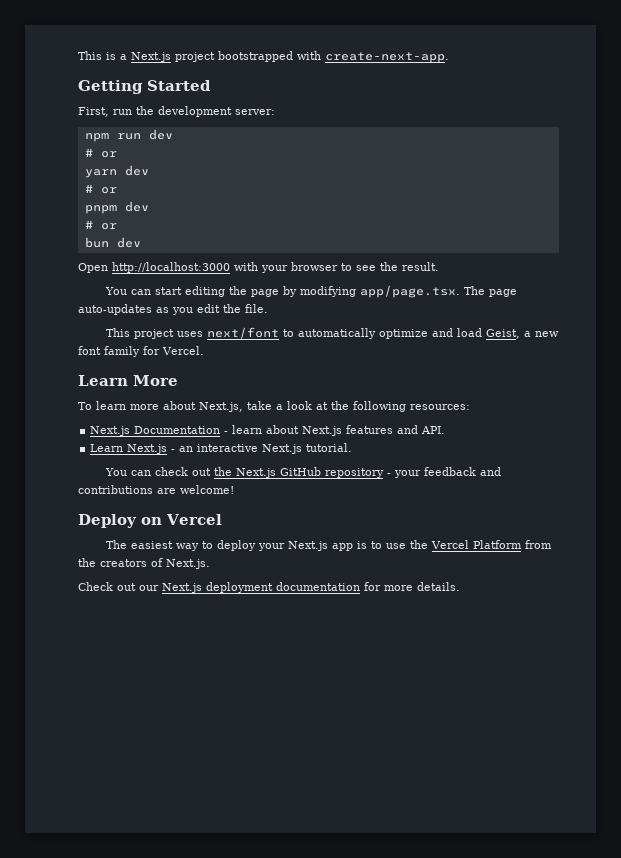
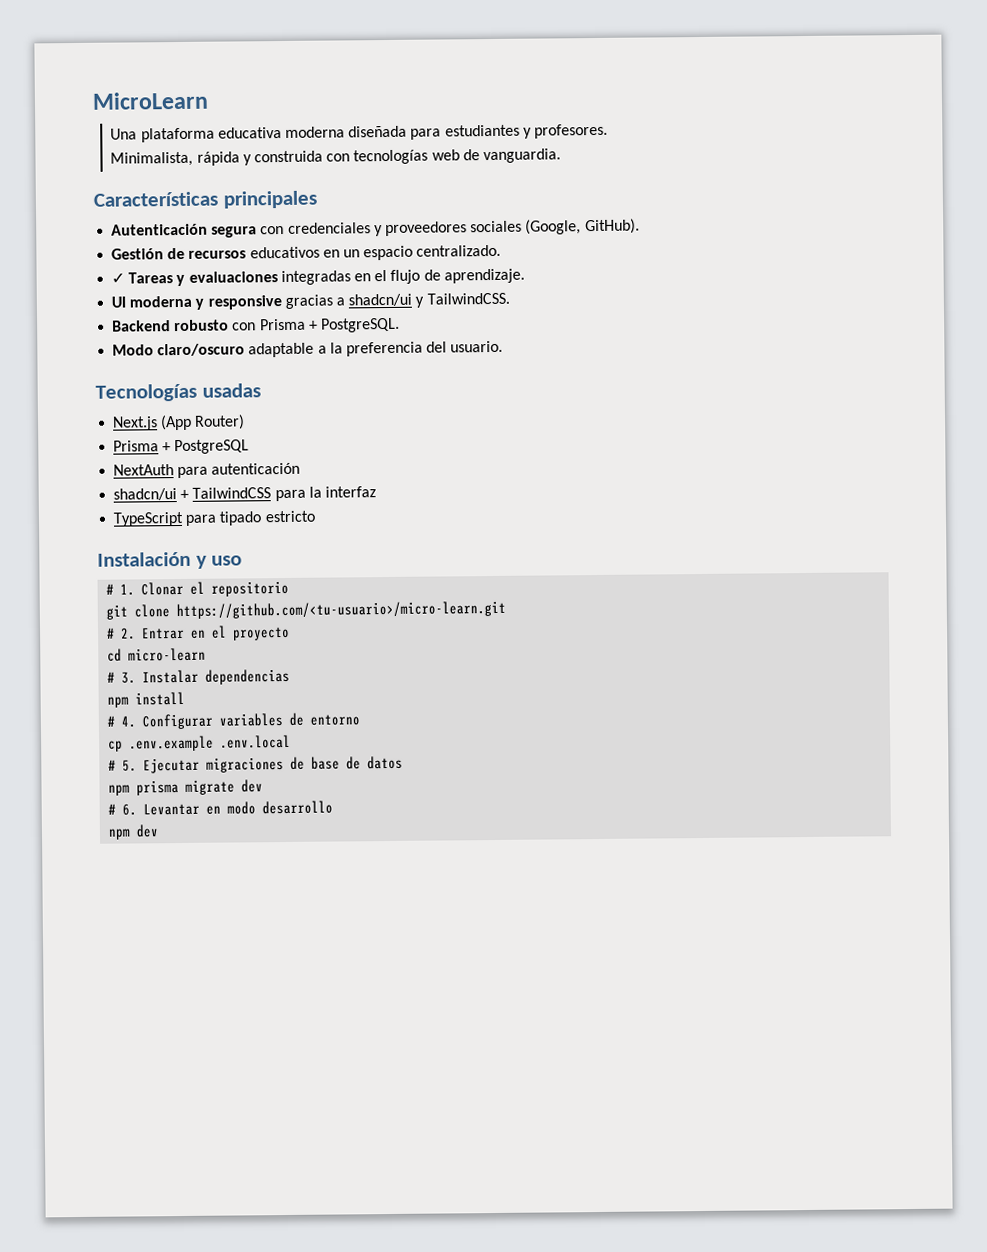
- This is a Next.js project bootstrapped with create-next-app.
- Getting Started
- First, run the development server:
- npm run dev
- # or
- yarn dev
- # or
- pnpm dev
- # or
- bun dev
- Open http://localhost:3000 with your browser to see the result.
- You can start editing the page by modifying app/page.tsx. The page auto-updates as you edit the file.
- This project uses next/font to automatically optimize and load Geist, a new font family for Vercel.
- Learn More
- To learn more about Next.js, take a look at the following resources:
- Next.js Documentation - learn about Next.js features and API.
- Learn Next.js - an interactive Next.js tutorial.
- You can check out the Next.js GitHub repository - your feedback and contributions are welcome!
- Deploy on Vercel
- The easiest way to deploy your Next.js app is to use the Vercel Platform from the creators of Next.js.
- Check out our Next.js deployment documentation for more details.
+ MicroLearn
+ Una plataforma educativa moderna diseñada para estudiantes y profesores.
+ Minimalista, rápida y construida con tecnologías web de vanguardia.
+ Características principales
+ Autenticación segura con credenciales y proveedores sociales (Google, GitHub).
+ Gestión de recursos educativos en un espacio centralizado.
+ ✓ Tareas y evaluaciones integradas en el flujo de aprendizaje.
+ UI moderna y responsive gracias a shadcn/ui y TailwindCSS.
+ Backend robusto con Prisma + PostgreSQL.
+ Modo claro/oscuro adaptable a la preferencia del usuario.
+ Tecnologías usadas
+ Next.js (App Router)
+ Prisma + PostgreSQL
+ NextAuth para autenticación
+ shadcn/ui + TailwindCSS para la interfaz
+ TypeScript para tipado estricto
+ Instalación y uso
+ # 1. Clonar el repositorio
+ git clone https://github.com/<tu-usuario>/micro-learn.git
+ # 2. Entrar en el proyecto
+ cd micro-learn
+ # 3. Instalar dependencias
+ npm install
+ # 4. Configurar variables de entorno
+ cp .env.example .env.local
+ # 5. Ejecutar migraciones de base de datos
+ npm prisma migrate dev
+ # 6. Levantar en modo desarrollo
+ npm dev

